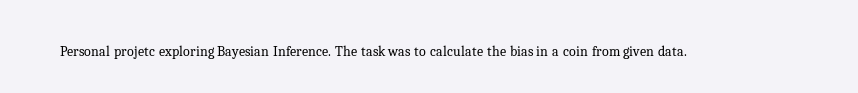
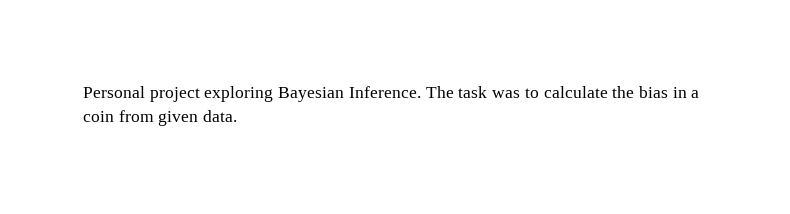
- Personal projetc exploring Bayesian Inference.
+ Personal project exploring Bayesian Inference.

